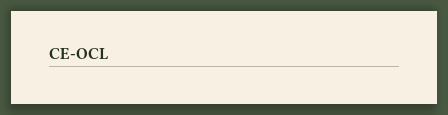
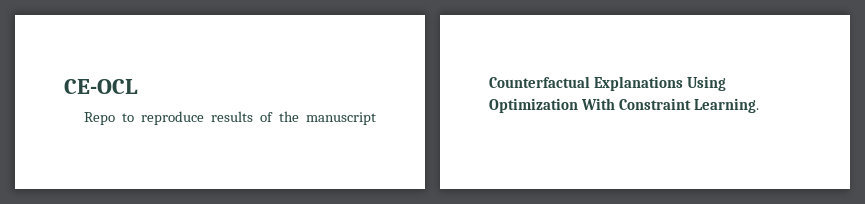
+ Repo to reproduce results of the manuscript Counterfactual Explanations Using Optimization With Constraint Learning.

